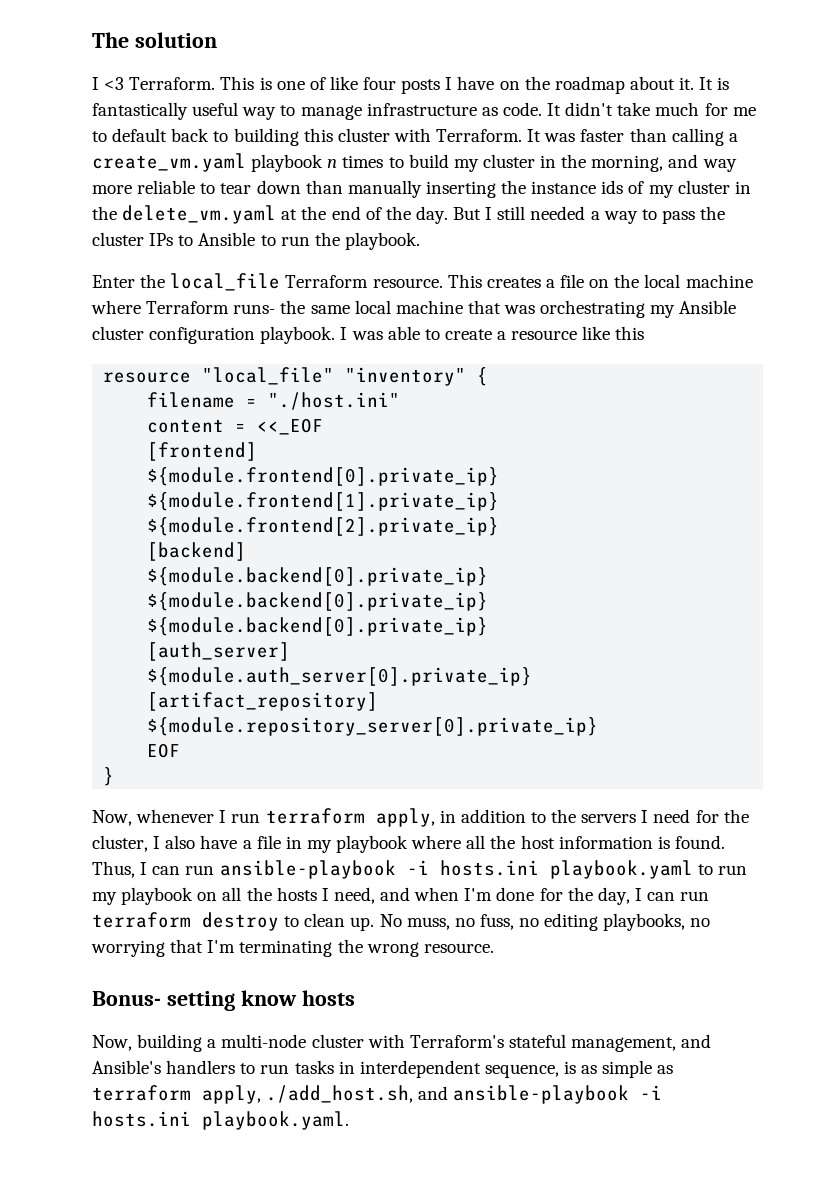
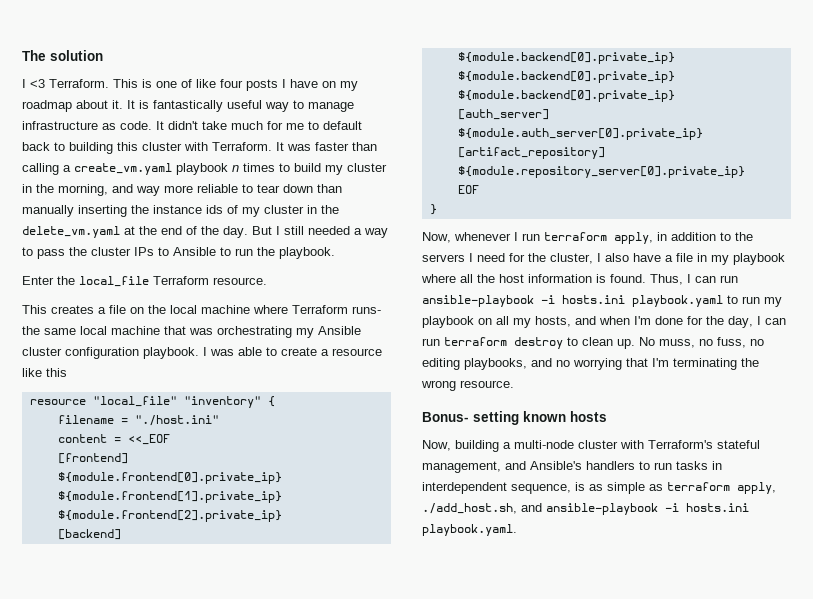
- This is one of like four posts I have on the roadmap about it.
+ This is one of like four posts I have on my roadmap about it.
- Enter the local_file Terraform resource. This creates a file on the local machine where Terraform runs- the same local machine that was orchestrating my Ansible cluster configuration playbook.
+ Enter the local_file Terraform resource.
+ This creates a file on the local machine where Terraform runs- the same local machine that was orchestrating my Ansible cluster configuration playbook.
- Thus, I can run ansible-playbook -i hosts.ini playbook.yaml to run my playbook on all the hosts I need, and when I'm done for the day, I can run terraform destroy to clean up.
+ Thus, I can run ansible-playbook -i hosts.ini playbook.yaml to run my playbook on all my hosts, and when I'm done for the day, I can run terraform destroy to clean up.
- No muss, no fuss, no editing playbooks, no worrying that I'm terminating the wrong resource.
+ No muss, no fuss, no editing playbooks, and no worrying that I'm terminating the wrong resource.
- Bonus- setting know hosts
+ Bonus- setting known hosts

